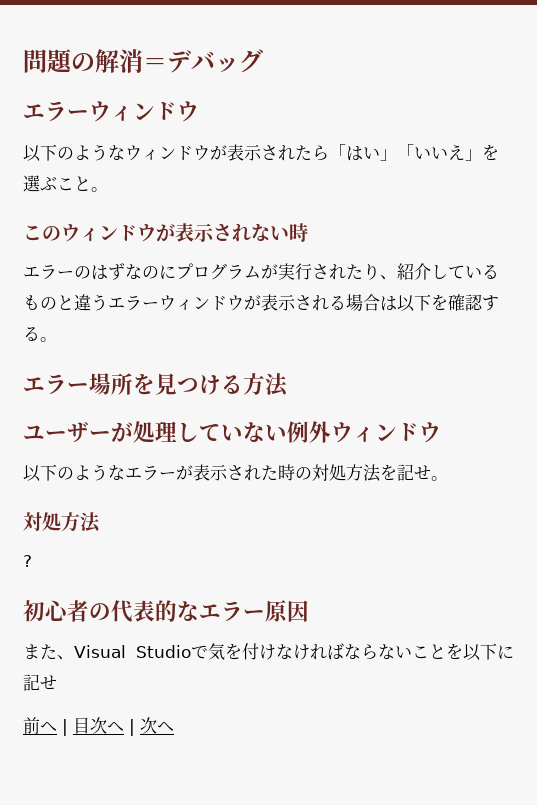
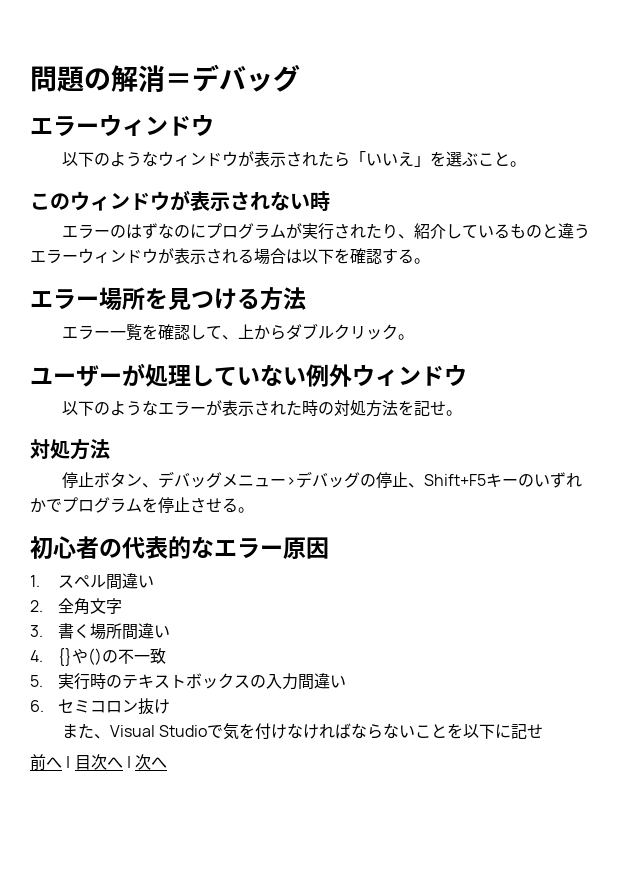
- 以下のようなウィンドウが表示されたら「はい」「いいえ」を選ぶこと。
+ 以下のようなウィンドウが表示されたら「いいえ」を選ぶこと。
+ エラー一覧を確認して、上からダブルクリック。
- ?
+ 停止ボタン、デバッグメニュー>デバッグの停止、Shift+F5キーのいずれかでプログラムを停止させる。
+ 1.スペル間違い
+ 2.全角文字
+ 3.書く場所間違い
+ 4. {}や()の不一致
+ 5.実行時のテキストボックスの入力間違い
+ 6.セミコロン抜け

